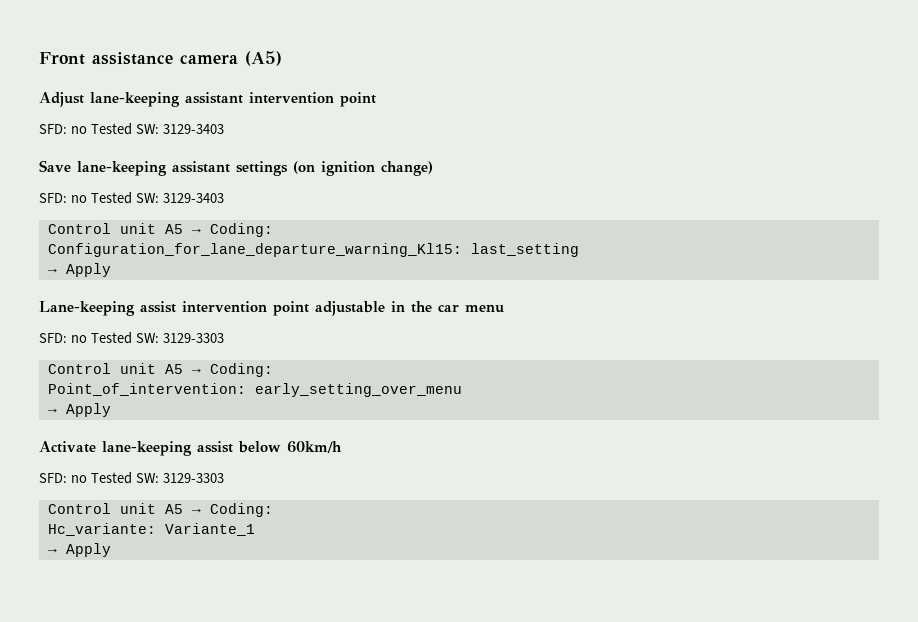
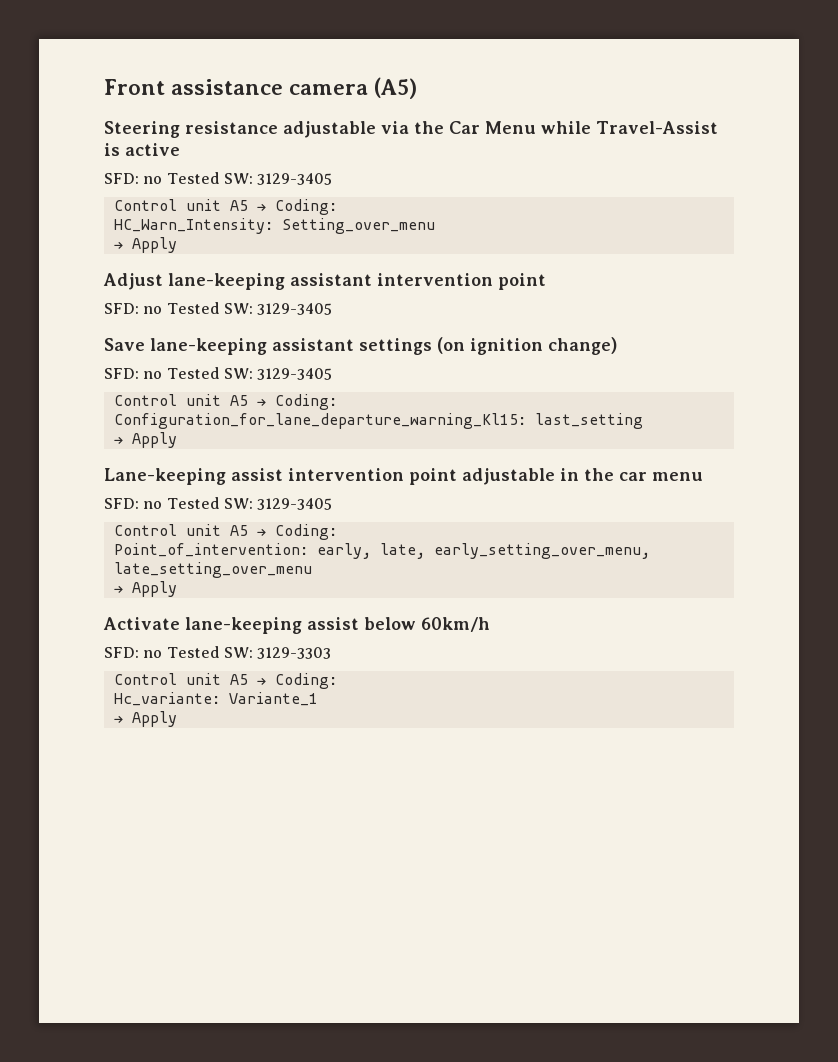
+ Steering resistance adjustable via the Car Menu while Travel-Assist is active
+ SFD: no Tested SW: 3129-3405
+ Control unit A5 → Coding:
+ HC_Warn_Intensity: Setting_over_menu
+ → Apply
  Adjust lane-keeping assistant intervention point
- SFD: no Tested SW: 3129-3403
+ SFD: no Tested SW: 3129-3405
  Save lane-keeping assistant settings (on ignition change)
- SFD: no Tested SW: 3129-3403
+ SFD: no Tested SW: 3129-3405
  Lane-keeping assist intervention point adjustable in the car menu
- SFD: no Tested SW: 3129-3303
+ SFD: no Tested SW: 3129-3405
- Point_of_intervention: early_setting_over_menu
+ Point_of_intervention: early, late, early_setting_over_menu, late_setting_over_menu

